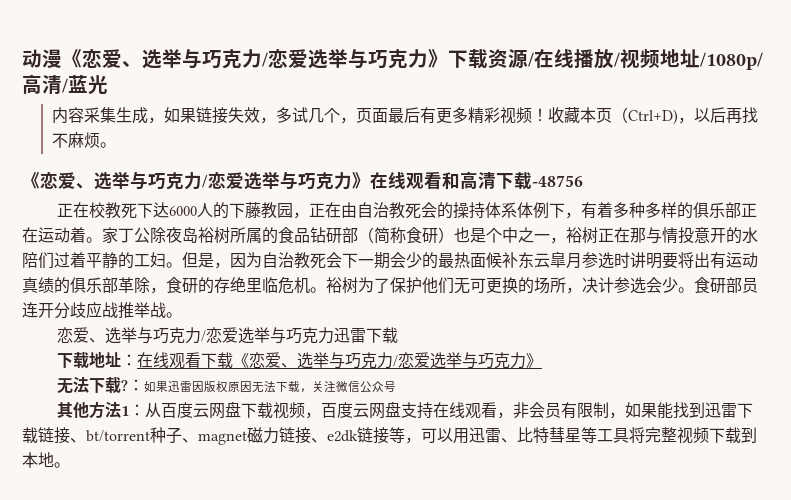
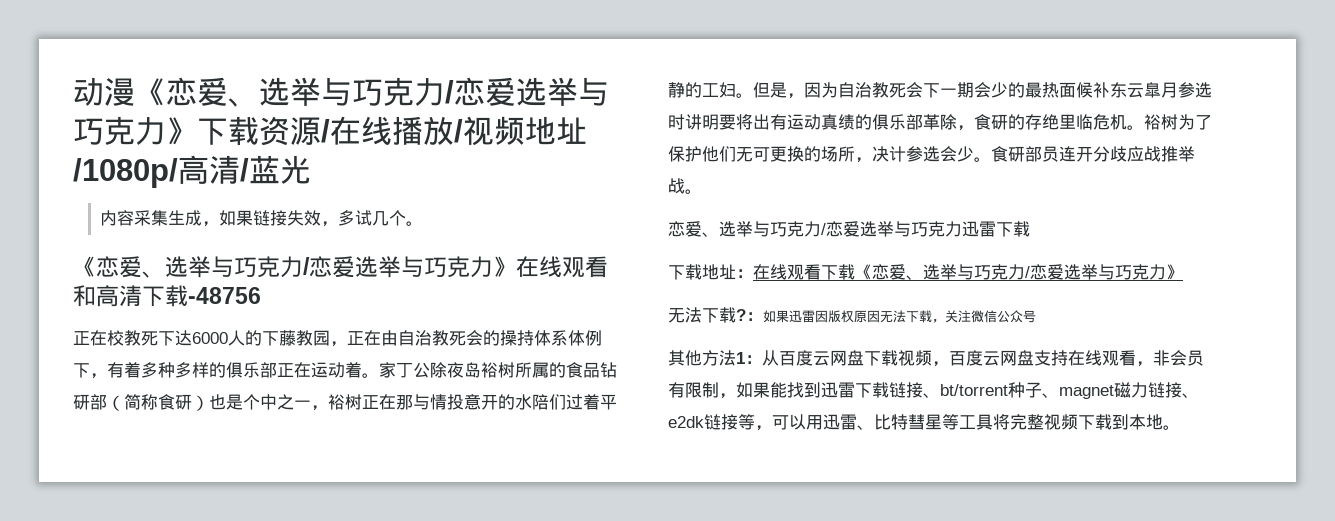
- 内容采集生成，如果链接失效，多试几个，页面最后有更多精彩视频！收藏本页（Ctrl+D)，以后再找不麻烦。
+ 内容采集生成，如果链接失效，多试几个。

